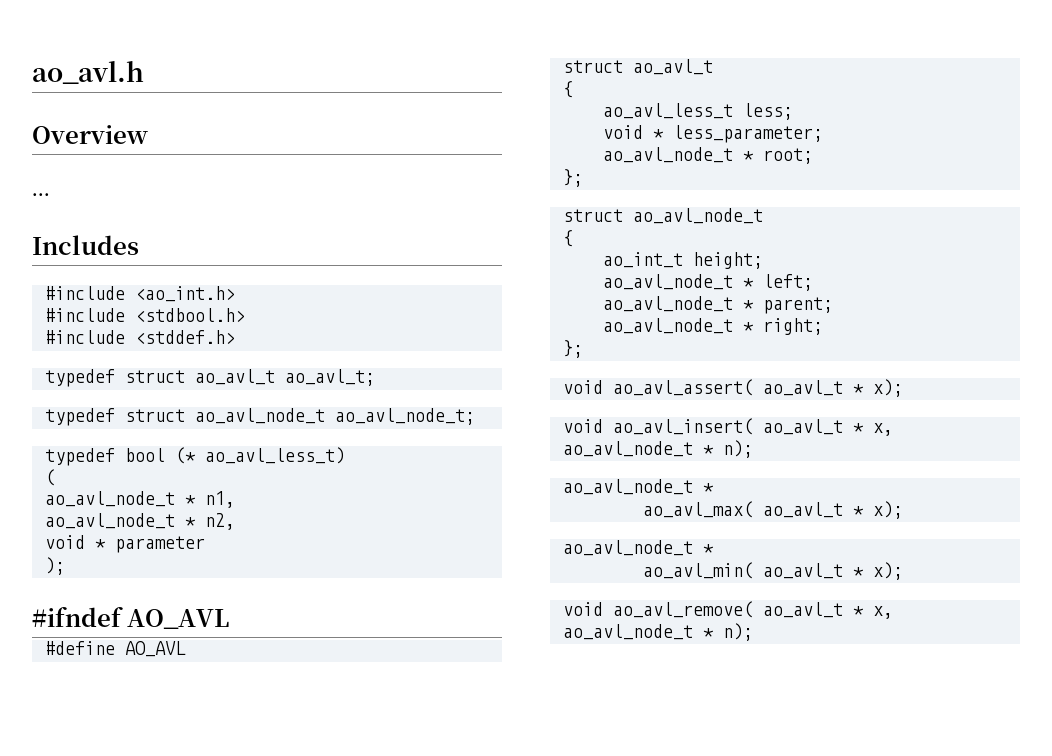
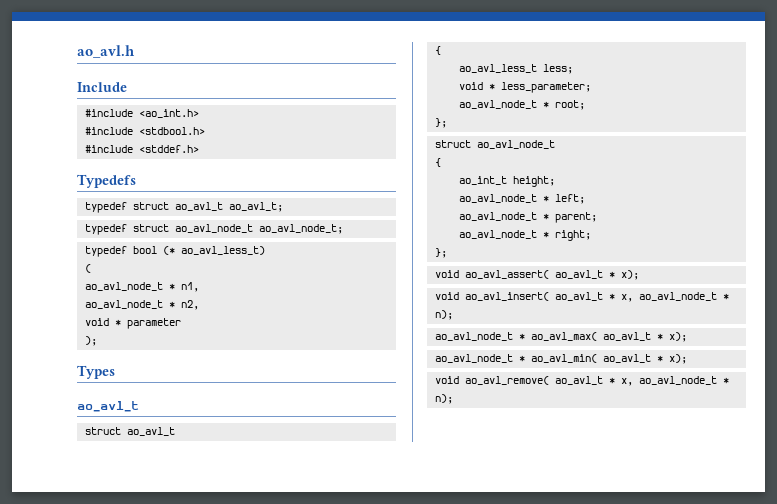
- Overview
- ...
- Includes
+ Include
+ Typedefs
- #ifndef AO_AVL
- #define AO_AVL
+ Types
+ ao_avl_t
  void ao_avl_insert( ao_avl_t * x, ao_avl_node_t * n);
- ao_avl_node_t *
- ao_avl_max( ao_avl_t * x);
- ao_avl_node_t *
- ao_avl_min( ao_avl_t * x);
+ ao_avl_node_t * ao_avl_max( ao_avl_t * x);
+ ao_avl_node_t * ao_avl_min( ao_avl_t * x);

